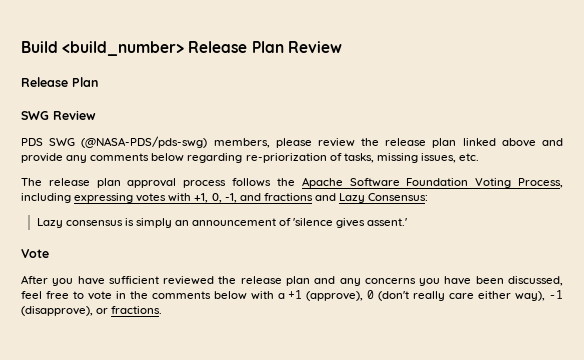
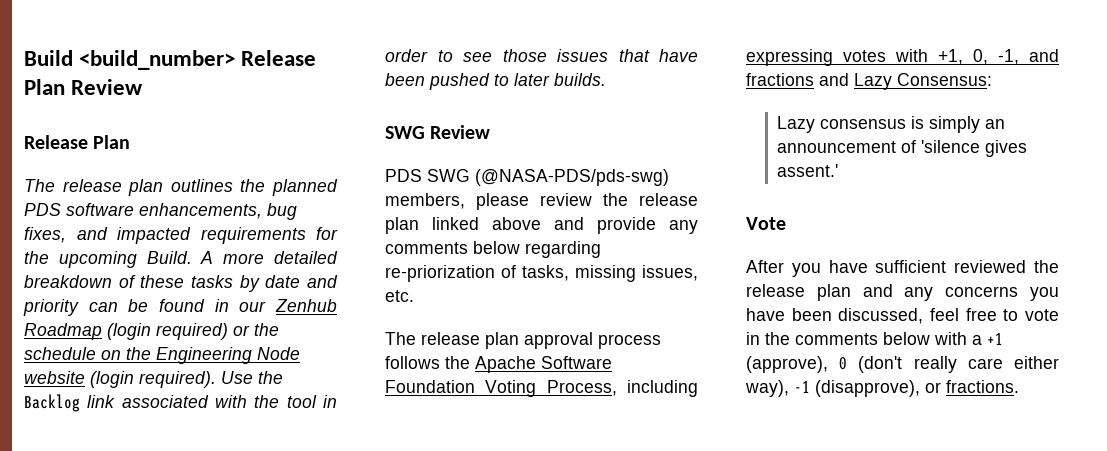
+ The release plan outlines the planned PDS software enhancements, bug fixes, and impacted requirements for the upcoming Build. A more detailed breakdown of these tasks by date and priority can be found in our Zenhub Roadmap (login required) or the schedule on the Engineering Node website (login required). Use the Backlog link associated with the tool in order to see those issues that have been pushed to later builds.

